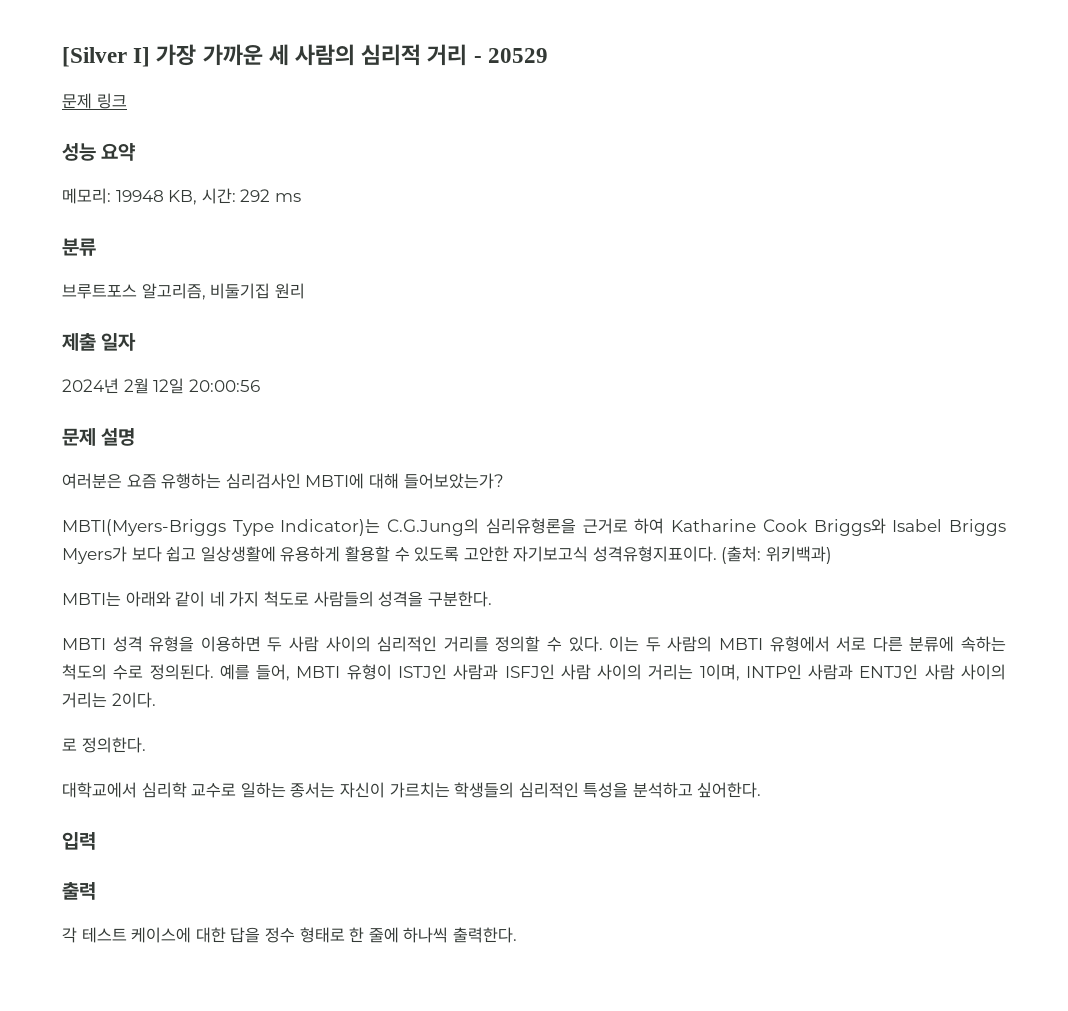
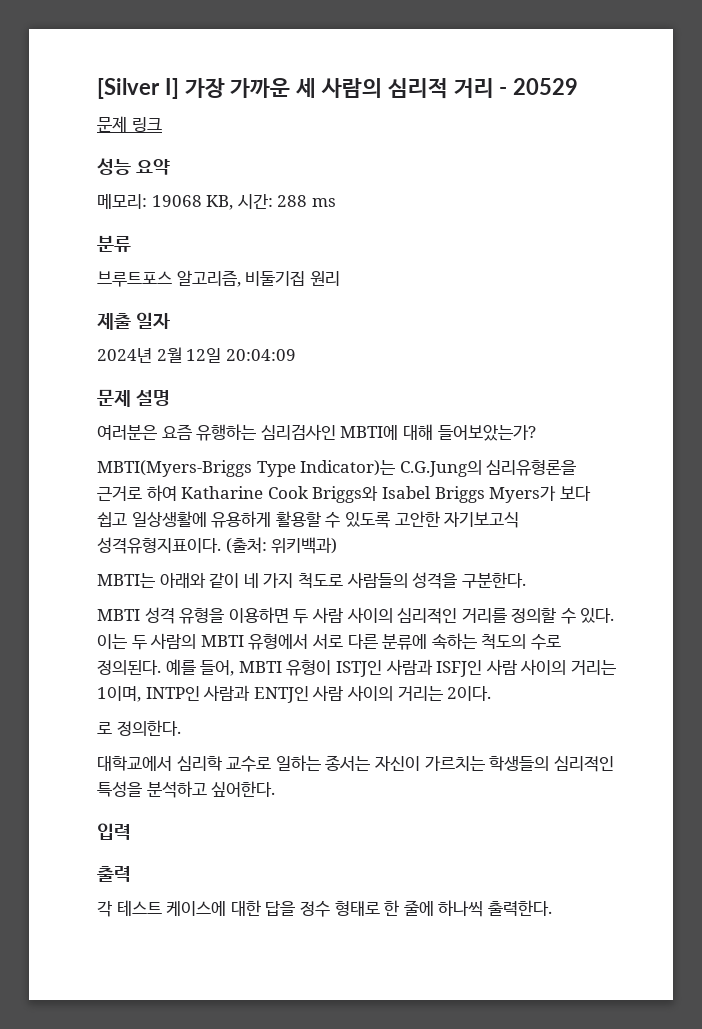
- 메모리: 19948 KB, 시간: 292 ms
+ 메모리: 19068 KB, 시간: 288 ms
- 2024년 2월 12일 20:00:56
+ 2024년 2월 12일 20:04:09

